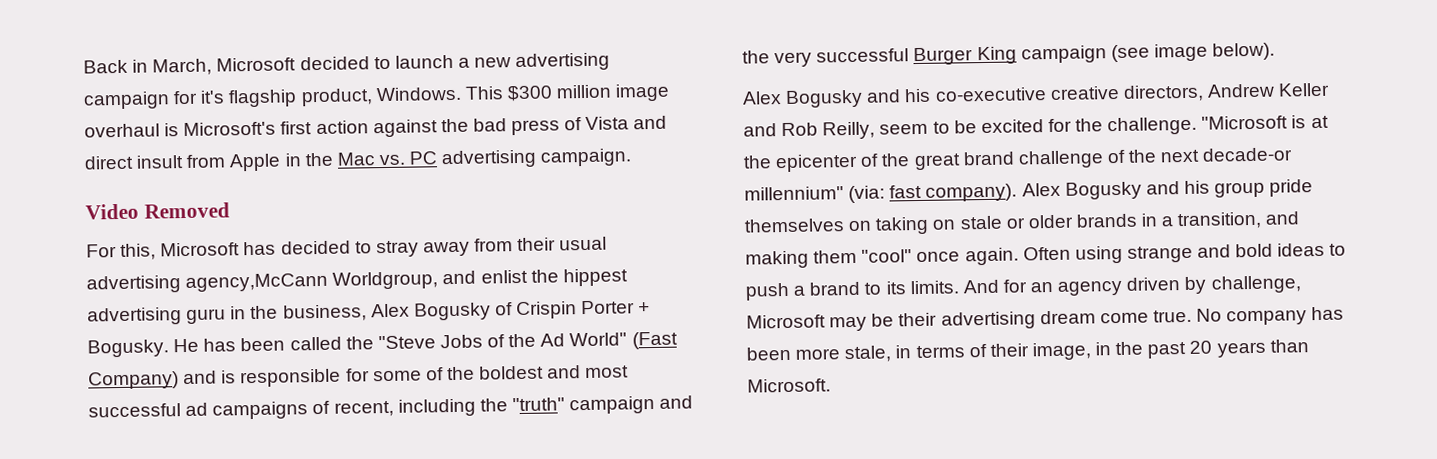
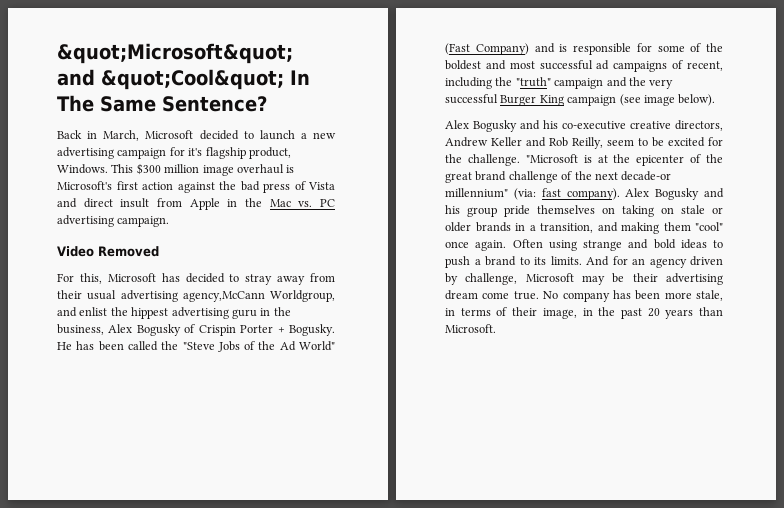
+ &quot;Microsoft&quot; and &quot;Cool&quot; In The Same Sentence?

